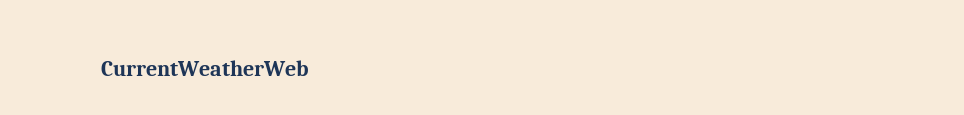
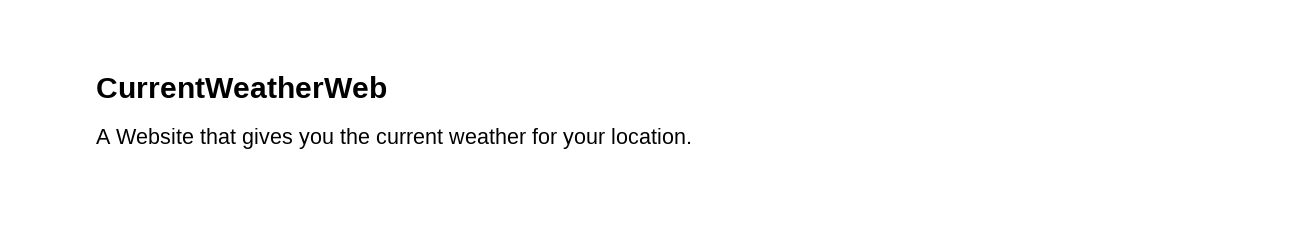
+ A Website that gives you the current weather for your location.

